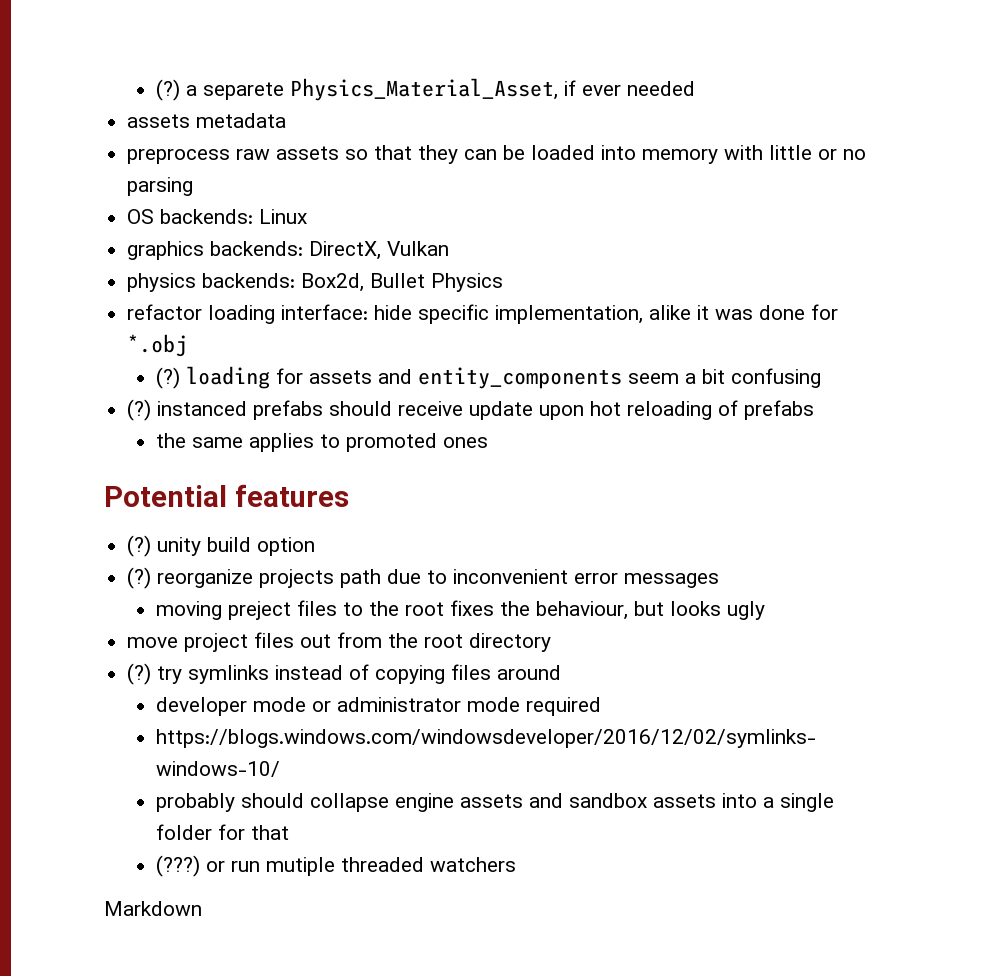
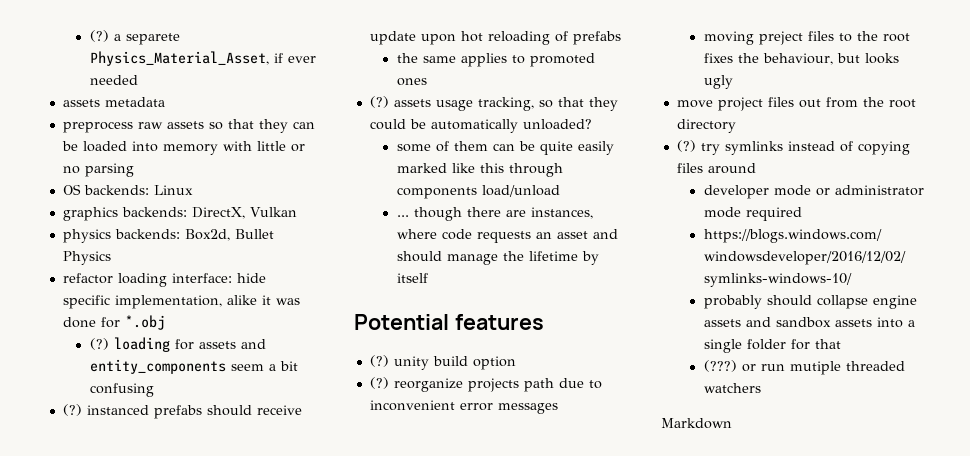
+ (?) assets usage tracking, so that they could be automatically unloaded?
+ some of them can be quite easily marked like this through components load/unload
+ ... though there are instances, where code requests an asset and should manage the lifetime by itself

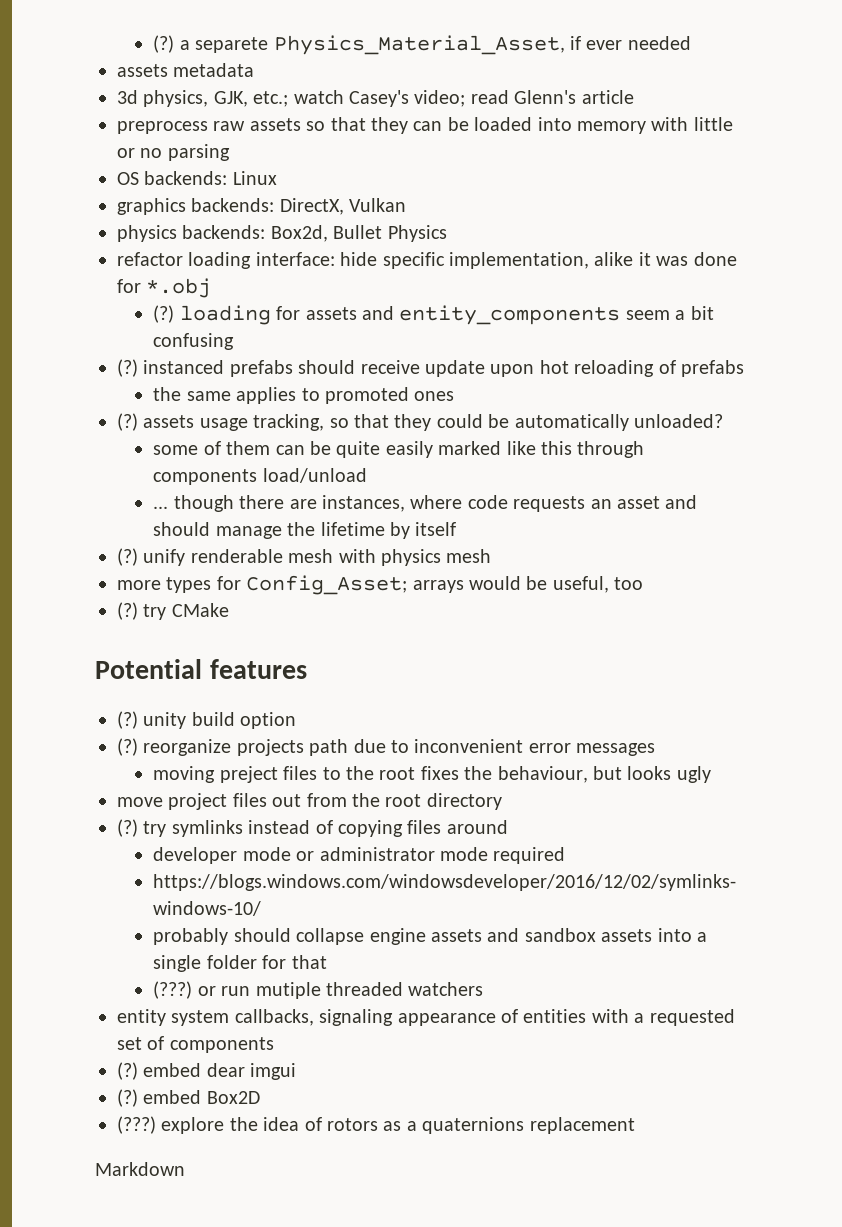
+ 3d physics, GJK, etc.; watch Casey's video; read Glenn's article
+ (?) unify renderable mesh with physics mesh
+ more types for Config_Asset; arrays would be useful, too
+ (?) try CMake
+ entity system callbacks, signaling appearance of entities with a requested set of components
+ (?) embed dear imgui
+ (?) embed Box2D
+ (???) explore the idea of rotors as a quaternions replacement

